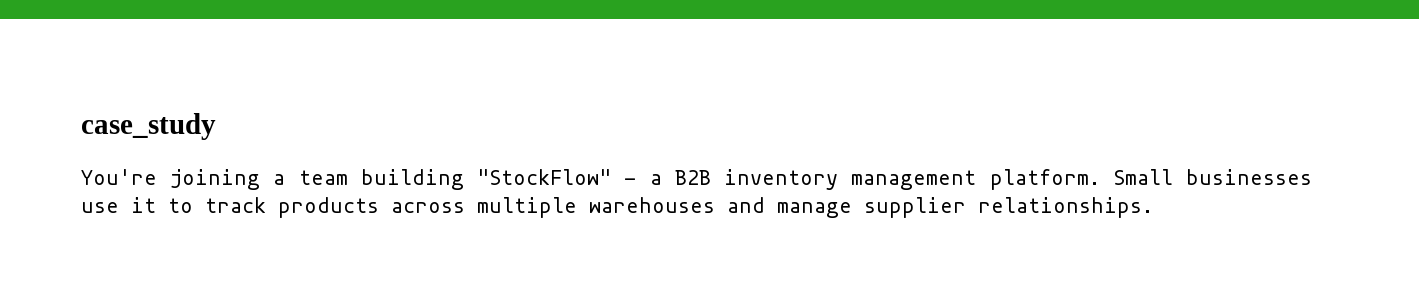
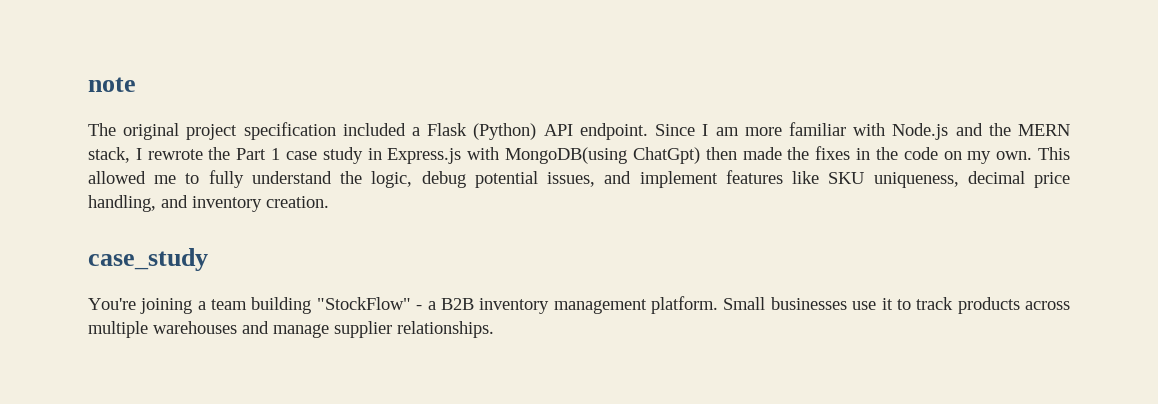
+ note
+ The original project specification included a Flask (Python) API endpoint. Since I am more familiar with Node.js and the MERN stack, I rewrote the Part 1 case study in Express.js with MongoDB(using ChatGpt) then made the fixes in the code on my own. This allowed me to fully understand the logic, debug potential issues, and implement features like SKU uniqueness, decimal price handling, and inventory creation.

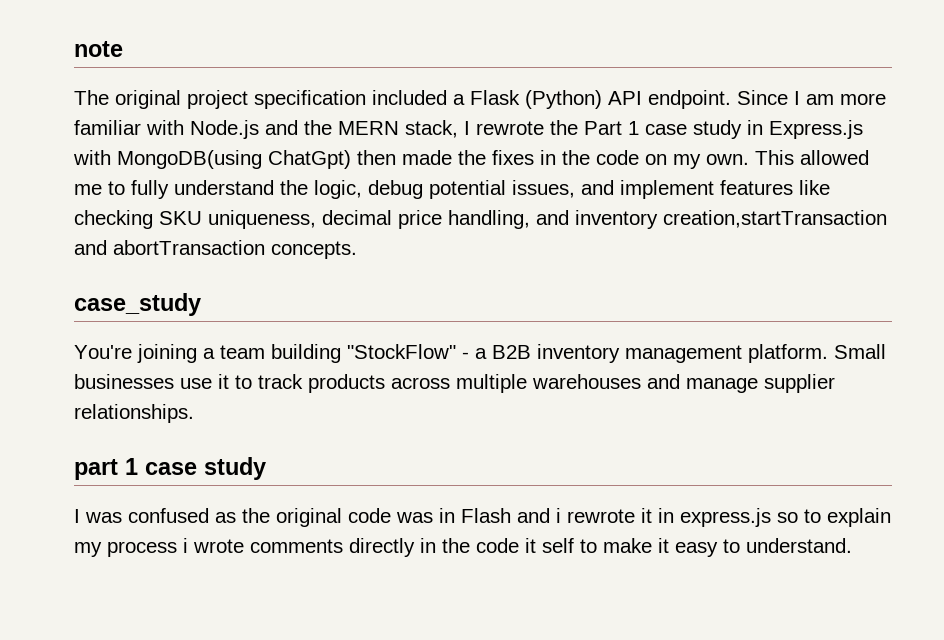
- This allowed me to fully understand the logic, debug potential issues, and implement features like SKU uniqueness, decimal price handling, and inventory creation.
+ This allowed me to fully understand the logic, debug potential issues, and implement features like checking SKU uniqueness, decimal price handling, and inventory creation,startTransaction and abortTransaction concepts.
+ part 1 case study
+ I was confused as the original code was in Flash and i rewrote it in express.js so to explain my process i wrote comments directly in the code it self to make it easy to understand.

